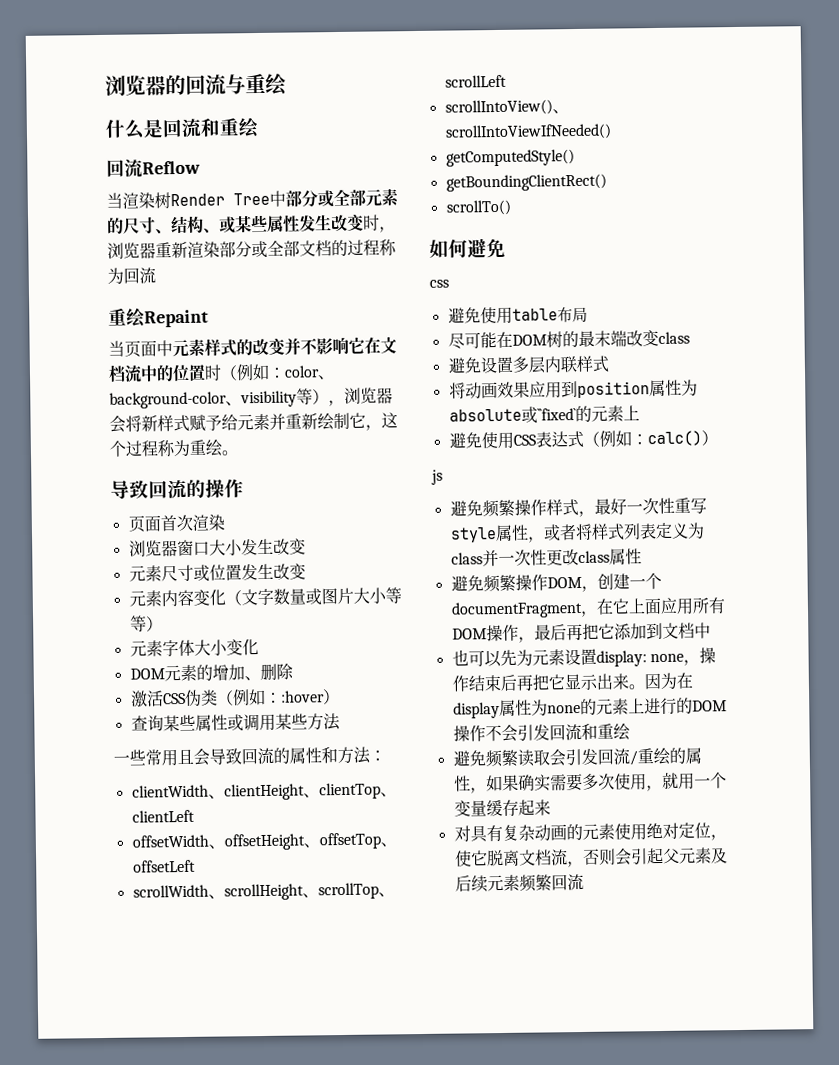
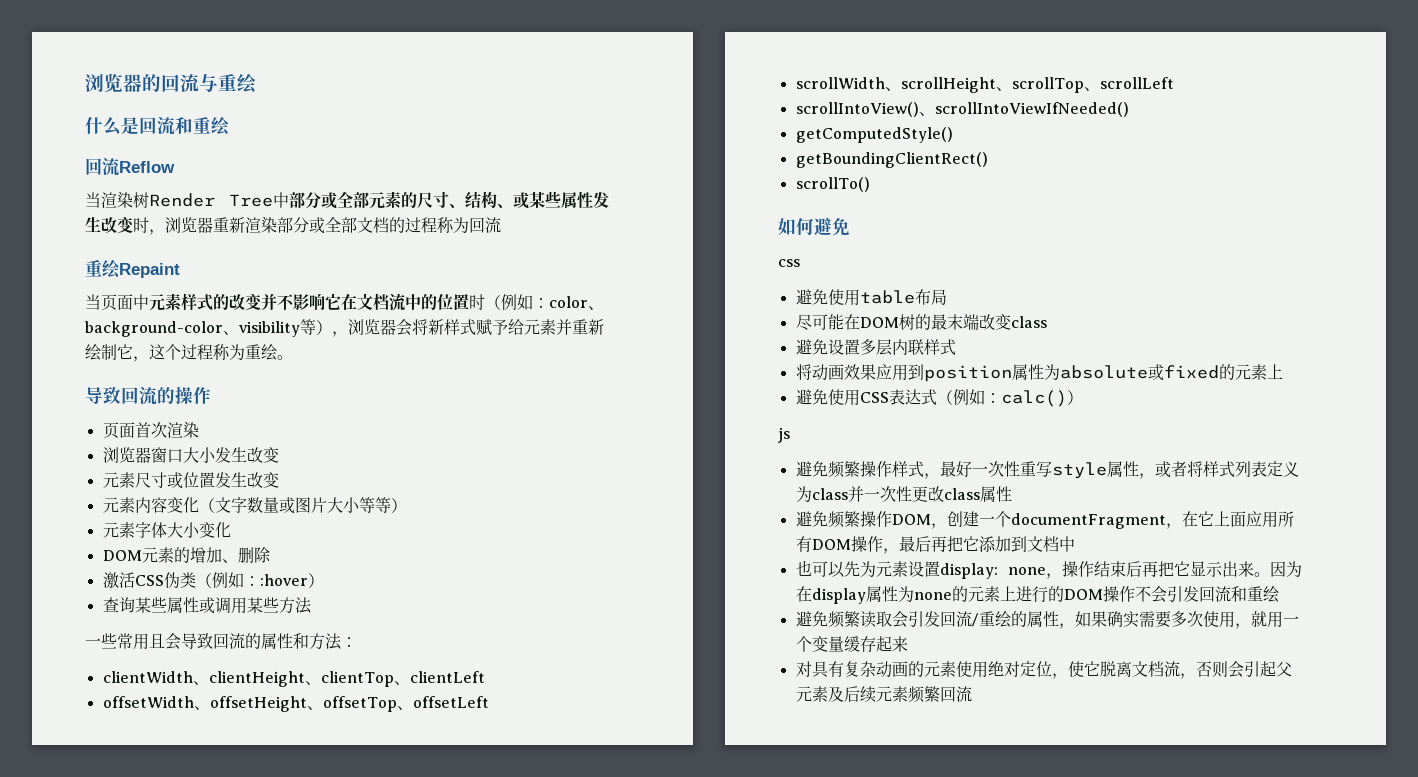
- 将动画效果应用到position属性为absolute或``fixed`的元素上
+ 将动画效果应用到position属性为absolute或fixed的元素上

